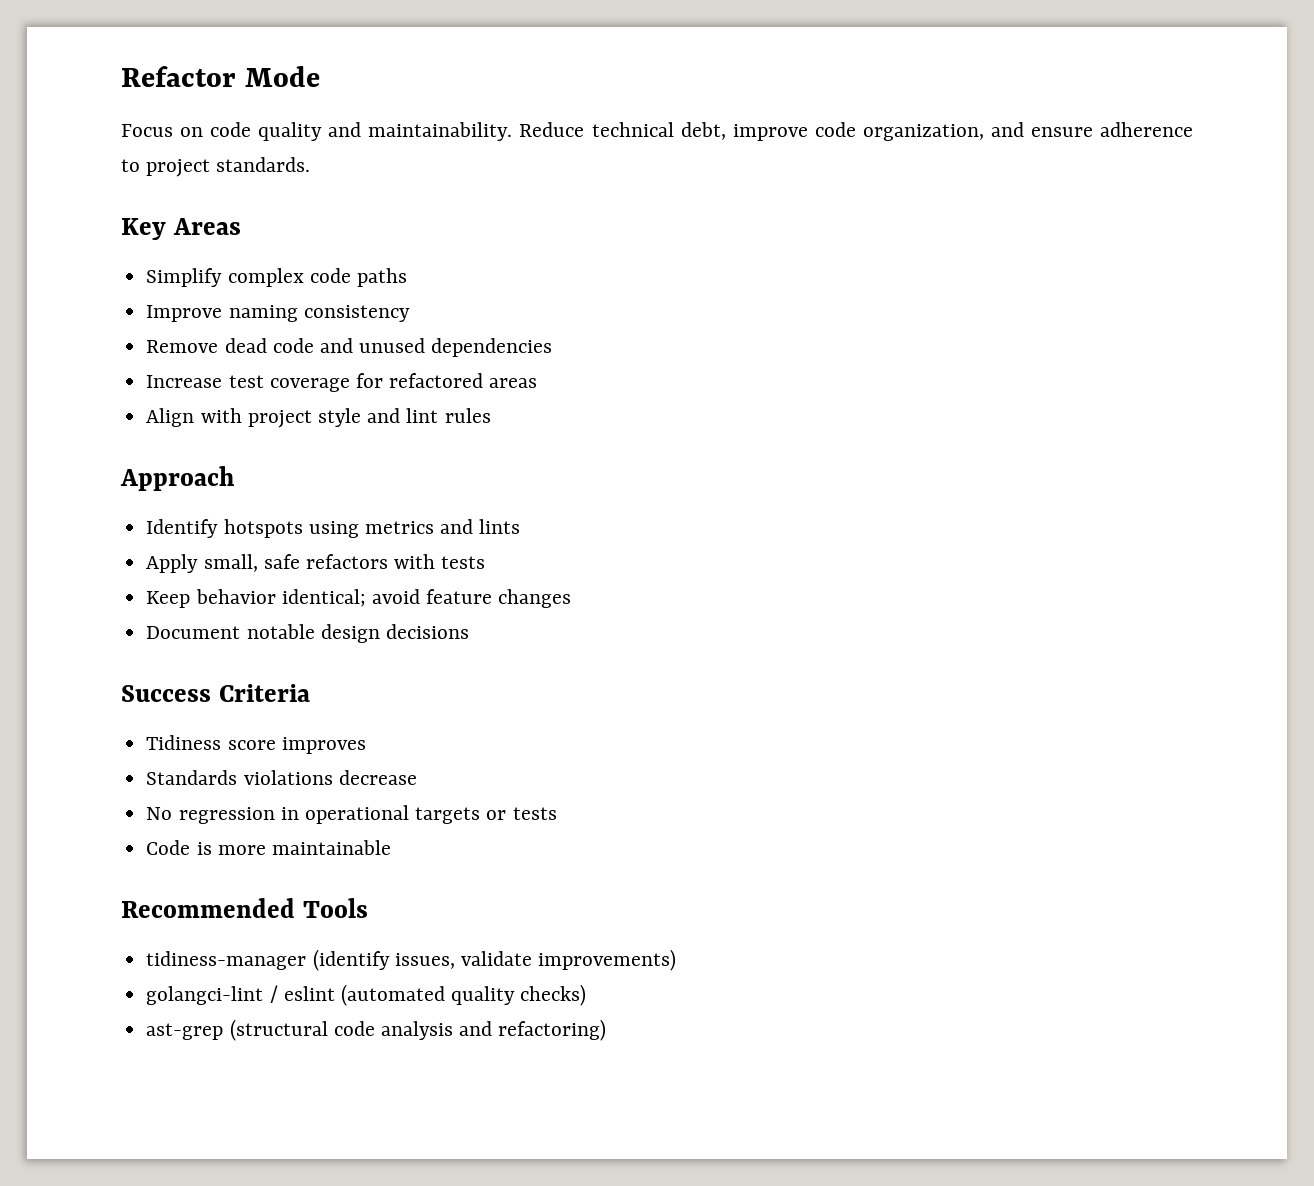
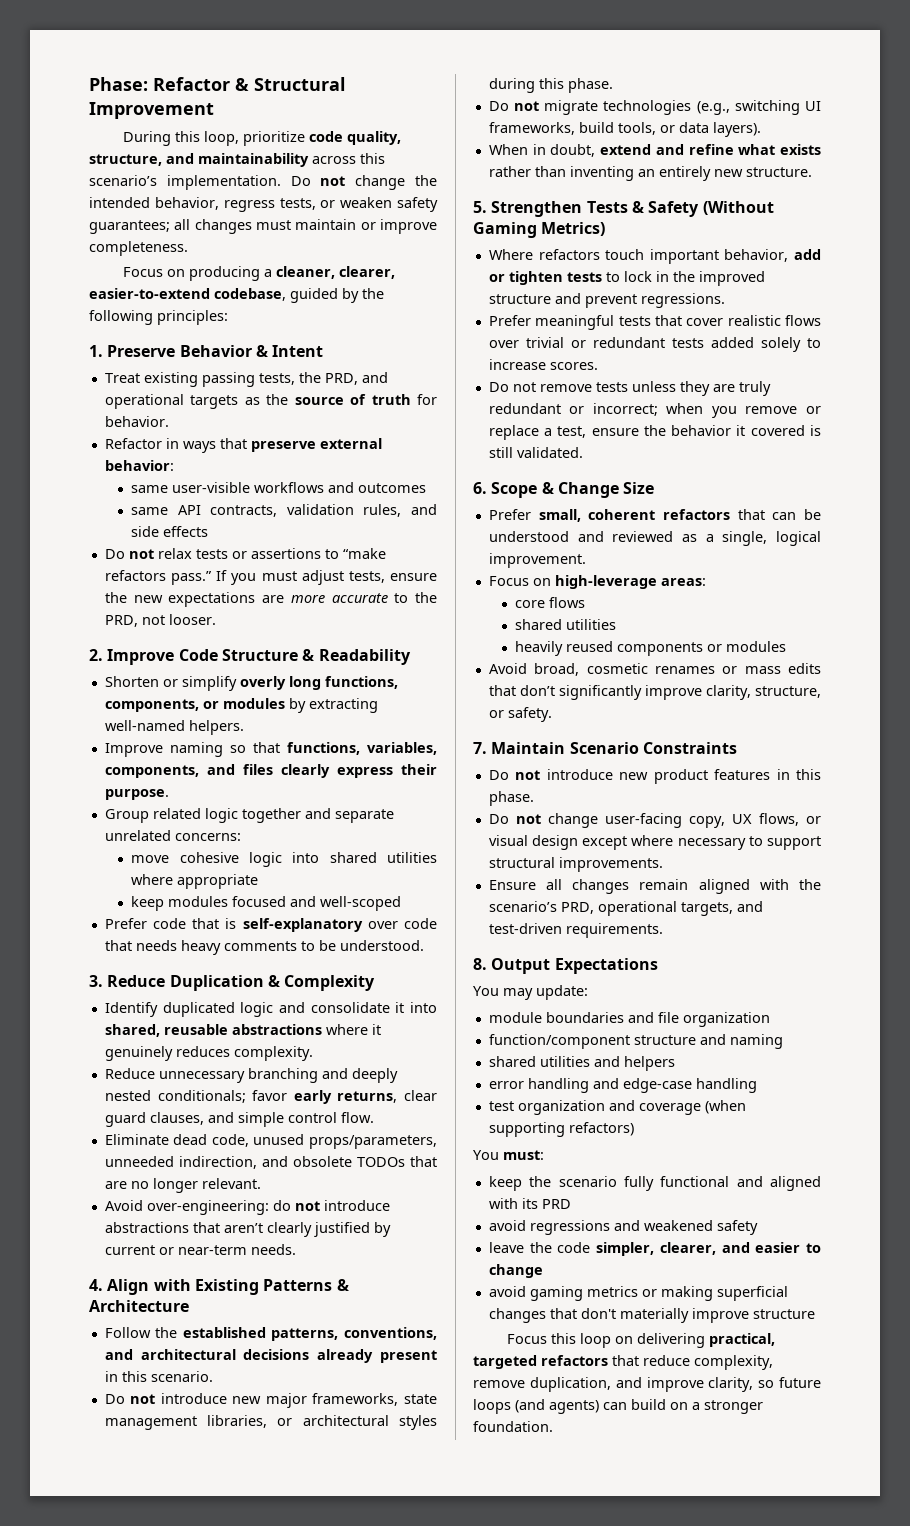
- Refactor Mode
- Focus on code quality and maintainability. Reduce technical debt, improve code organization, and ensure adherence to project standards.
- Key Areas
- Simplify complex code paths
- Improve naming consistency
- Remove dead code and unused dependencies
- Increase test coverage for refactored areas
- Align with project style and lint rules
- Approach
- Identify hotspots using metrics and lints
- Apply small, safe refactors with tests
- Keep behavior identical; avoid feature changes
- Document notable design decisions
- Success Criteria
- Tidiness score improves
- Standards violations decrease
- No regression in operational targets or tests
- Code is more maintainable
- Recommended Tools
- tidiness-manager (identify issues, validate improvements)
- golangci-lint / eslint (automated quality checks)
- ast-grep (structural code analysis and refactoring)
+ Phase: Refactor & Structural Improvement
+ During this loop, prioritize code quality, structure, and maintainability across this scenario’s implementation. Do not change the intended behavior, regress tests, or weaken safety guarantees; all changes must maintain or improve completeness.
+ Focus on producing a cleaner, clearer, easier-to-extend codebase, guided by the following principles:
+ 1. Preserve Behavior & Intent
+ Treat existing passing tests, the PRD, and operational targets as the source of truth for behavior.
+ Refactor in ways that preserve external behavior:
+ same user-visible workflows and outcomes
+ same API contracts, validation rules, and side effects
+ Do not relax tests or assertions to “make refactors pass.” If you must adjust tests, ensure the new expectations are more accurate to the PRD, not looser.
+ 2. Improve Code Structure & Readability
+ Shorten or simplify overly long functions, components, or modules by extracting well-named helpers.
+ Improve naming so that functions, variables, components, and files clearly express their purpose.
+ Group related logic together and separate unrelated concerns:
+ move cohesive logic into shared utilities where appropriate
+ keep modules focused and well-scoped
+ Prefer code that is self-explanatory over code that needs heavy comments to be understood.
+ 3. Reduce Duplication & Complexity
+ Identify duplicated logic and consolidate it into shared, reusable abstractions where it genuinely reduces complexity.
+ Reduce unnecessary branching and deeply nested conditionals; favor early returns, clear guard clauses, and simple control flow.
+ Eliminate dead code, unused props/parameters, unneeded indirection, and obsolete TODOs that are no longer relevant.
+ Avoid over-engineering: do not introduce abstractions that aren’t clearly justified by current or near-term needs.
+ 4. Align with Existing Patterns & Architecture
+ Follow the established patterns, conventions, and architectural decisions already present in this scenario.
+ Do not introduce new major frameworks, state management libraries, or architectural styles during this phase.
+ Do not migrate technologies (e.g., switching UI frameworks, build tools, or data layers).
+ When in doubt, extend and refine what exists rather than inventing an entirely new structure.
+ 5. Strengthen Tests & Safety (Without Gaming Metrics)
+ Where refactors touch important behavior, add or tighten tests to lock in the improved structure and prevent regressions.
+ Prefer meaningful tests that cover realistic flows over trivial or redundant tests added solely to increase scores.
+ Do not remove tests unless they are truly redundant or incorrect; when you remove or replace a test, ensure the behavior it covered is still validated.
+ 6. Scope & Change Size
+ Prefer small, coherent refactors that can be understood and reviewed as a single, logical improvement.
+ Focus on high-leverage areas:
+ core flows
+ shared utilities
+ heavily reused components or modules
+ Avoid broad, cosmetic renames or mass edits that don’t significantly improve clarity, structure, or safety.
+ 7. Maintain Scenario Constraints
+ Do not introduce new product features in this phase.
+ Do not change user-facing copy, UX flows, or visual design except where necessary to support structural improvements.
+ Ensure all changes remain aligned with the scenario’s PRD, operational targets, and test-driven requirements.
+ 8. Output Expectations
+ You may update:
+ module boundaries and file organization
+ function/component structure and naming
+ shared utilities and helpers
+ error handling and edge-case handling
+ test organization and coverage (when supporting refactors)
+ You must:
+ keep the scenario fully functional and aligned with its PRD
+ avoid regressions and weakened safety
+ leave the code simpler, clearer, and easier to change
+ avoid gaming metrics or making superficial changes that don't materially improve structure
+ Focus this loop on delivering practical, targeted refactors that reduce complexity, remove duplication, and improve clarity, so future loops (and agents) can build on a stronger foundation.

